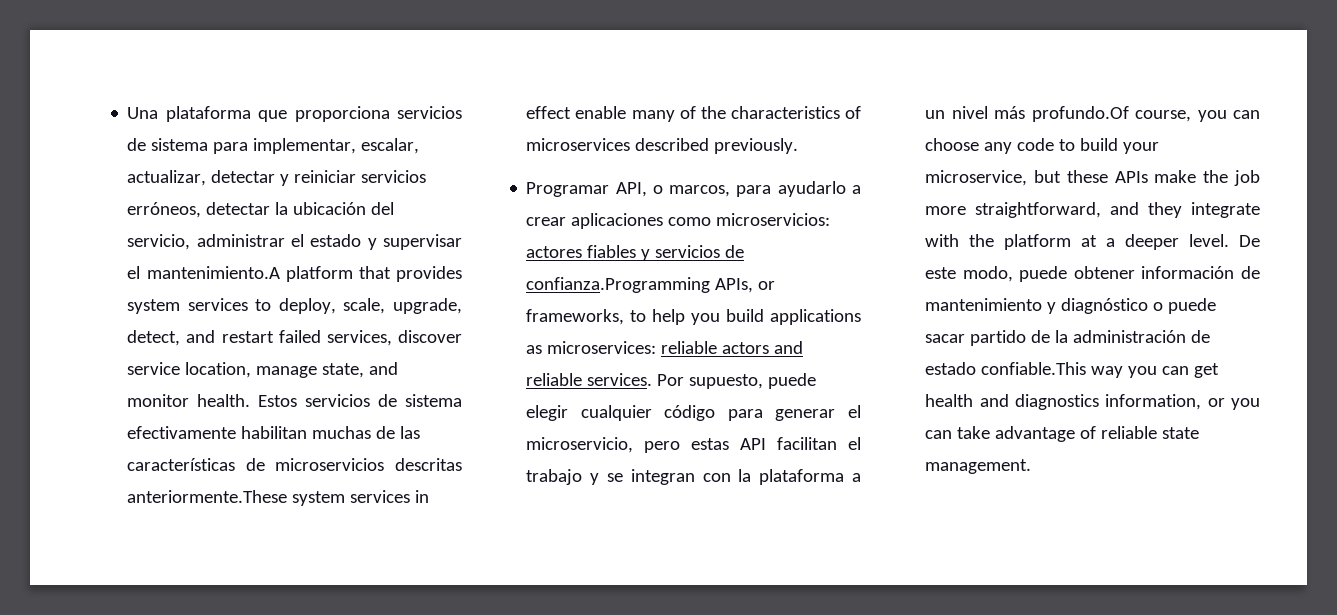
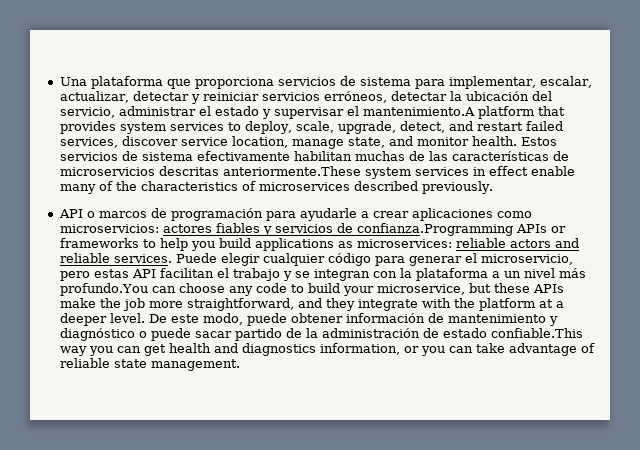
- Programar API, o marcos, para ayudarlo a crear aplicaciones como microservicios: actores fiables y servicios de confianza.Programming APIs, or frameworks, to help you build applications as microservices: reliable actors and reliable services.
+ API o marcos de programación para ayudarle a crear aplicaciones como microservicios: actores fiables y servicios de confianza.Programming APIs or frameworks to help you build applications as microservices: reliable actors and reliable services.
- Por supuesto, puede elegir cualquier código para generar el microservicio, pero estas API facilitan el trabajo y se integran con la plataforma a un nivel más profundo.Of course, you can choose any code to build your microservice, but these APIs make the job more straightforward, and they integrate with the platform at a deeper level.
+ Puede elegir cualquier código para generar el microservicio, pero estas API facilitan el trabajo y se integran con la plataforma a un nivel más profundo.You can choose any code to build your microservice, but these APIs make the job more straightforward, and they integrate with the platform at a deeper level.

